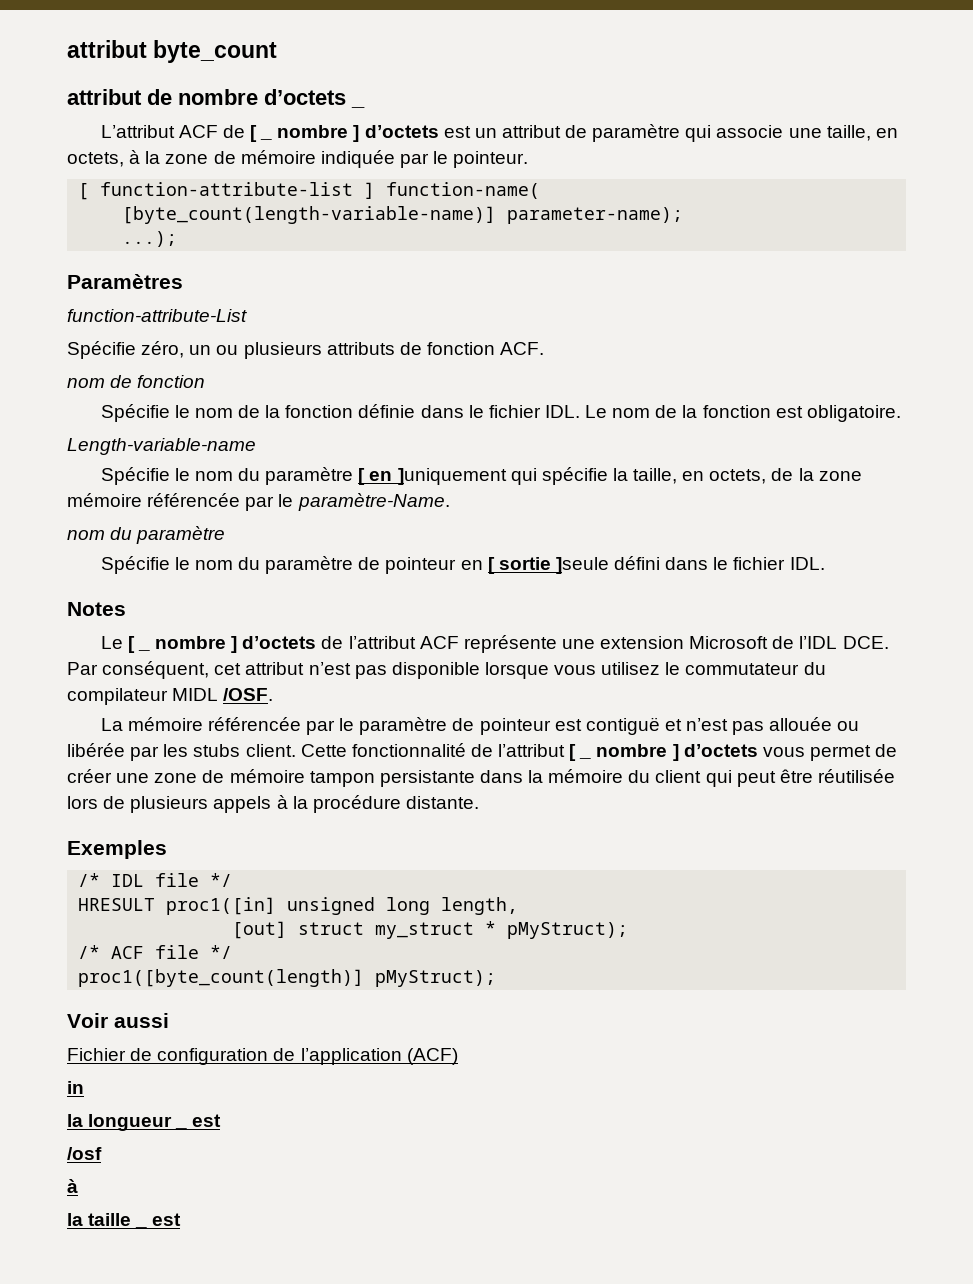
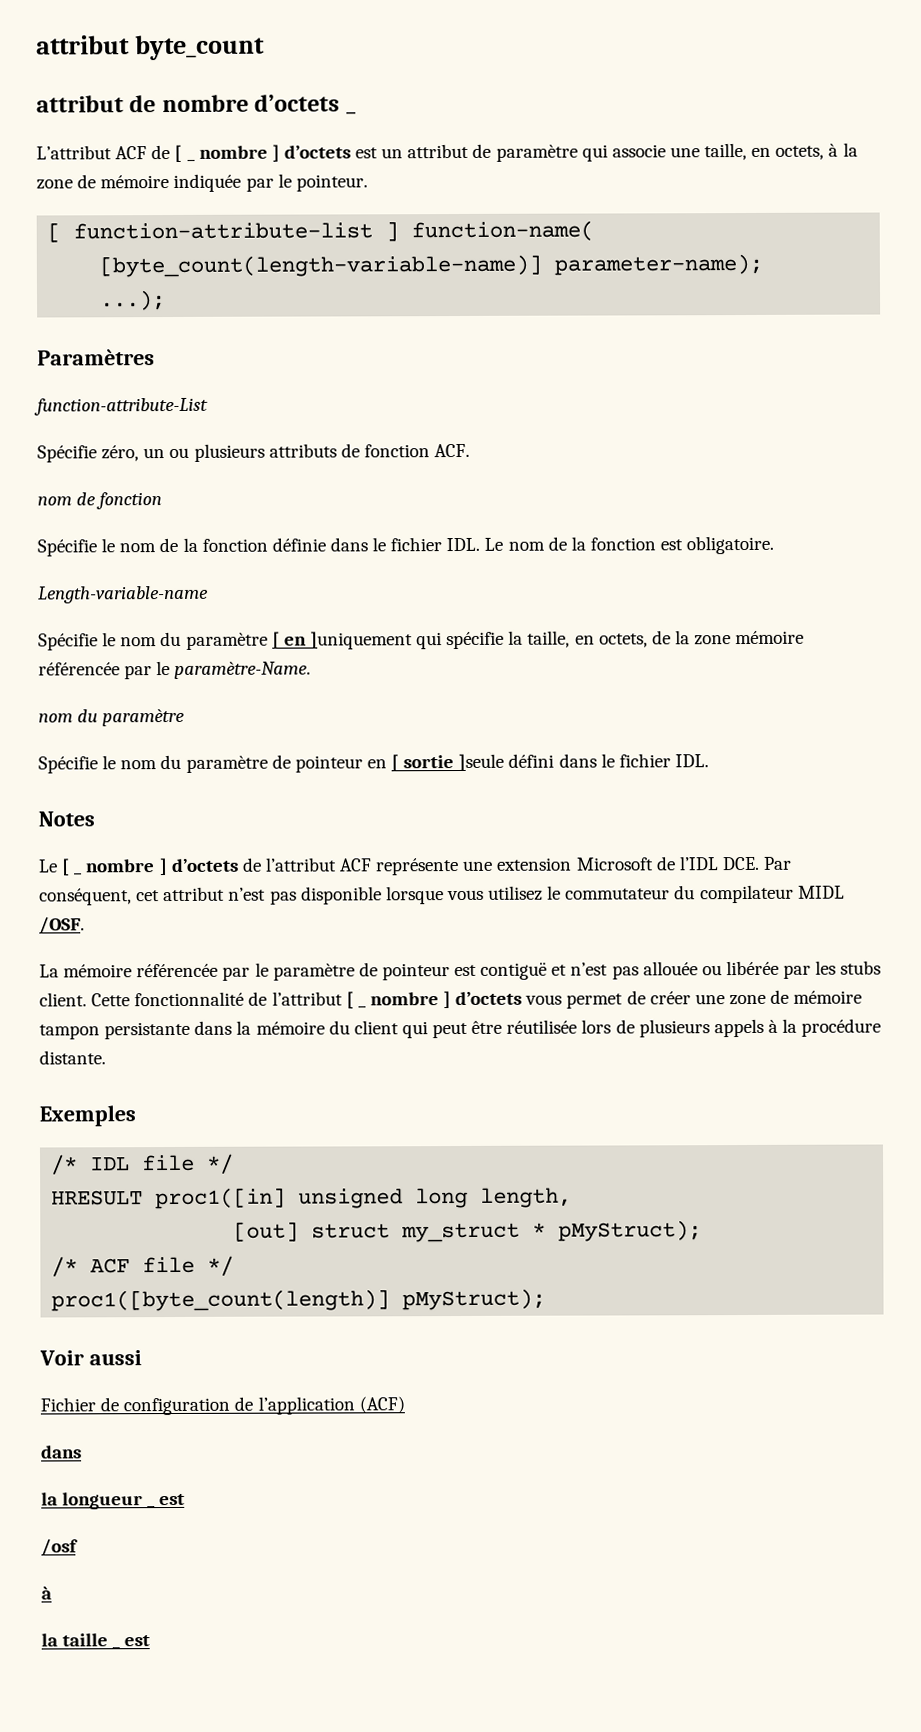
  Fichier de configuration de l’application (ACF)
- in
+ dans

